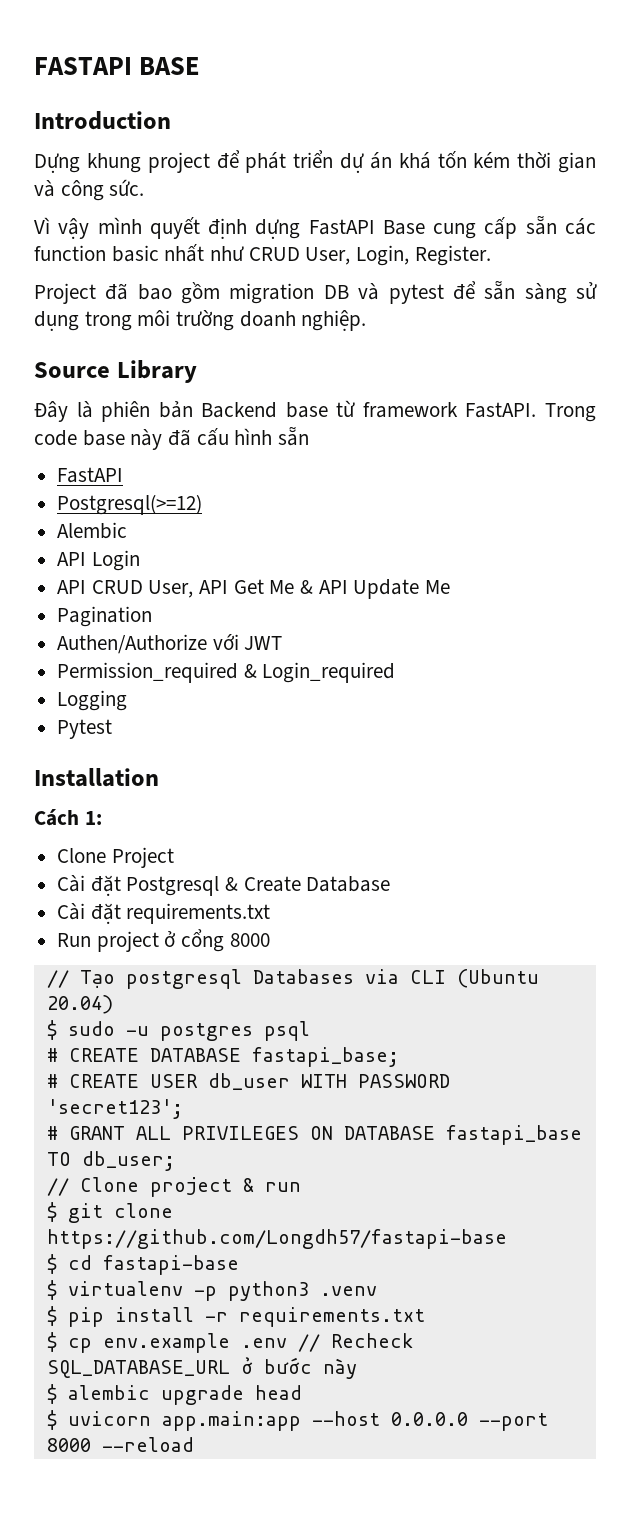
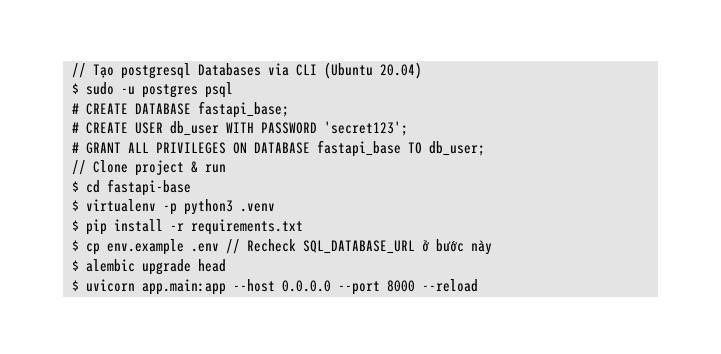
- FASTAPI BASE
- Introduction
- Dựng khung project để phát triển dự án khá tốn kém thời gian và công sức.
- Vì vậy mình quyết định dựng FastAPI Base cung cấp sẵn các function basic nhất như CRUD User, Login, Register.
- Project đã bao gồm migration DB và pytest để sẵn sàng sử dụng trong môi trường doanh nghiệp.
- Source Library
- Đây là phiên bản Backend base từ framework FastAPI. Trong code base này đã cấu hình sẵn
- FastAPI
- Postgresql(>=12)
- Alembic
- API Login
- API CRUD User, API Get Me & API Update Me
- Pagination
- Authen/Authorize với JWT
- Permission_required & Login_required
- Logging
- Pytest
- Installation
- Cách 1:
- Clone Project
- Cài đặt Postgresql & Create Database
- Cài đặt requirements.txt
- Run project ở cổng 8000
- $ git clone https://github.com/Longdh57/fastapi-base

